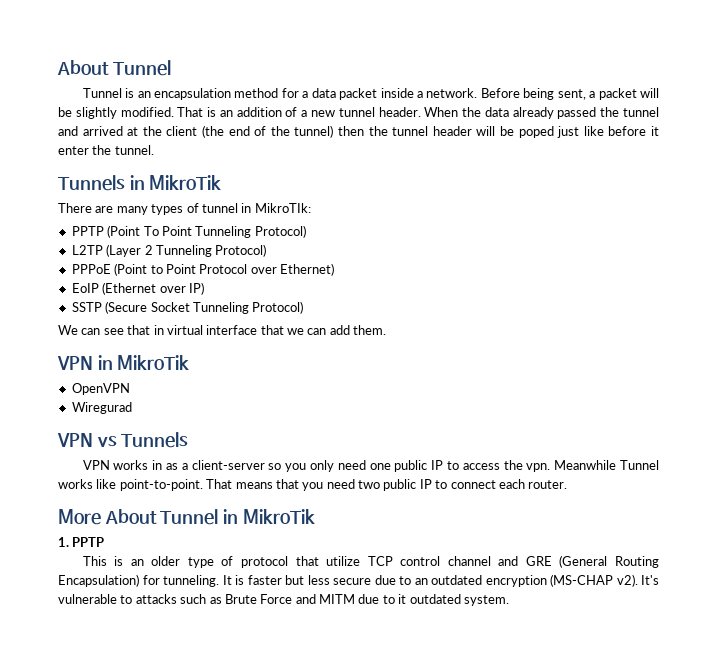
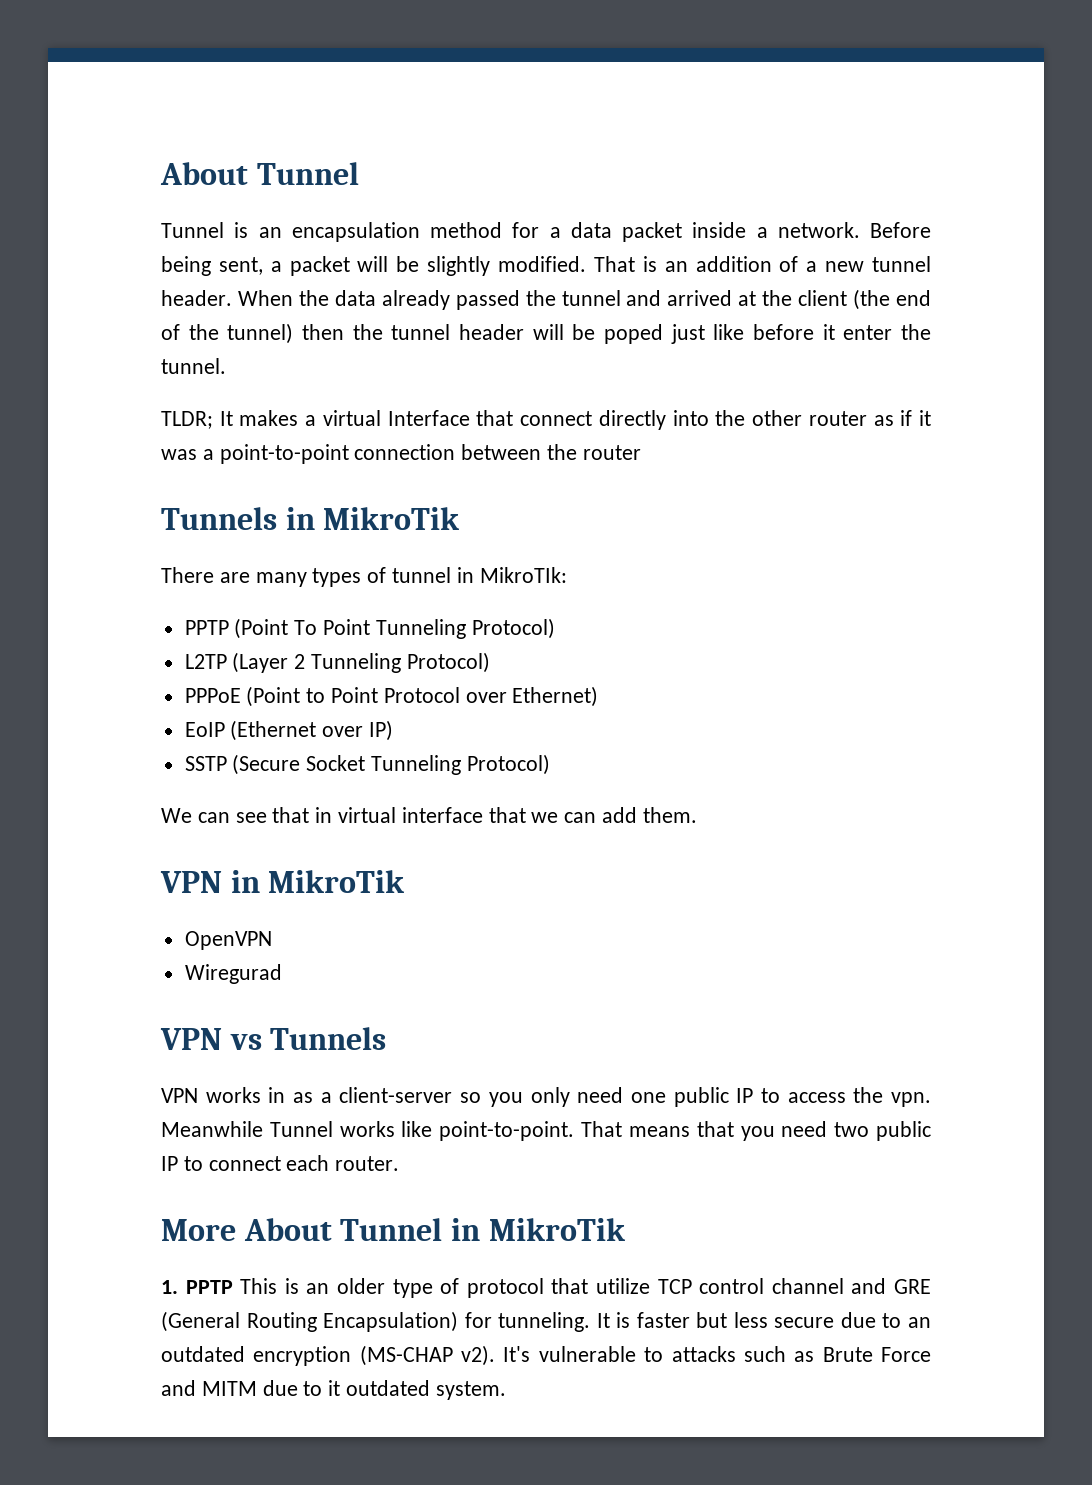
+ TLDR; It makes a virtual Interface that connect directly into the other router as if it was a point-to-point connection between the router
- 1. PPTP
- This is an older type of protocol that utilize TCP control channel and GRE (General Routing Encapsulation) for tunneling.
+ 1. PPTP This is an older type of protocol that utilize TCP control channel and GRE (General Routing Encapsulation) for tunneling.

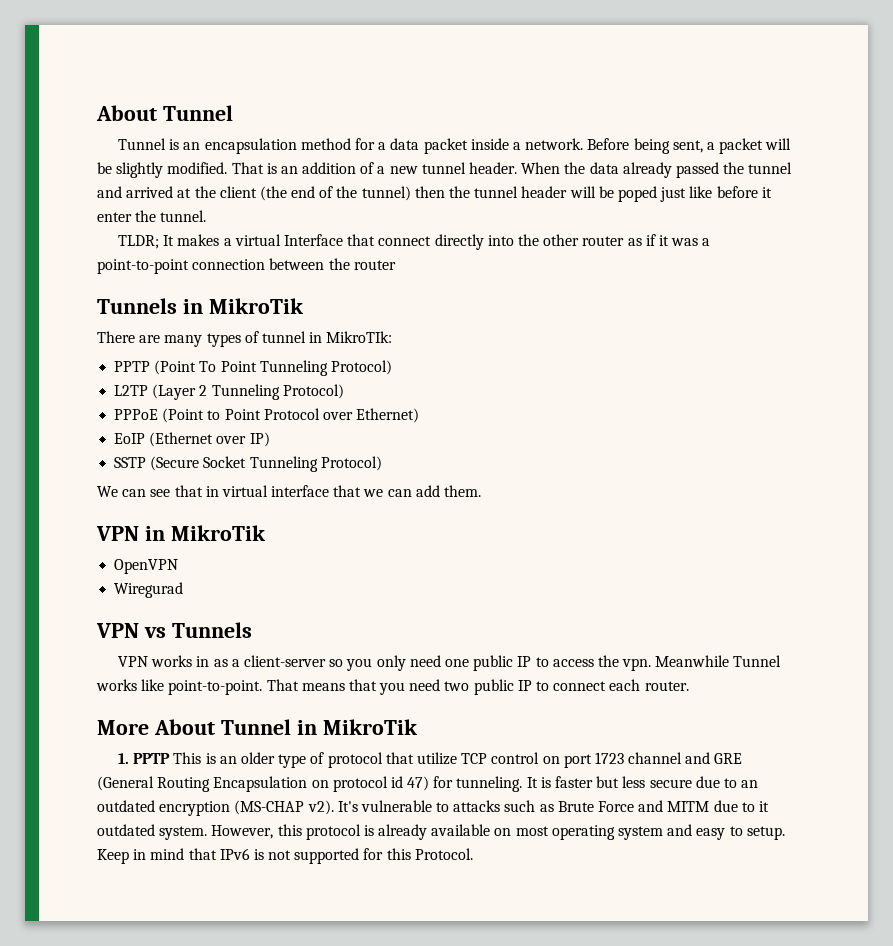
- 1. PPTP This is an older type of protocol that utilize TCP control channel and GRE (General Routing Encapsulation) for tunneling.
+ 1. PPTP This is an older type of protocol that utilize TCP control on port 1723 channel and GRE (General Routing Encapsulation on protocol id 47) for tunneling.
+ However, this protocol is already available on most operating system and easy to setup. Keep in mind that IPv6 is not supported for this Protocol.

